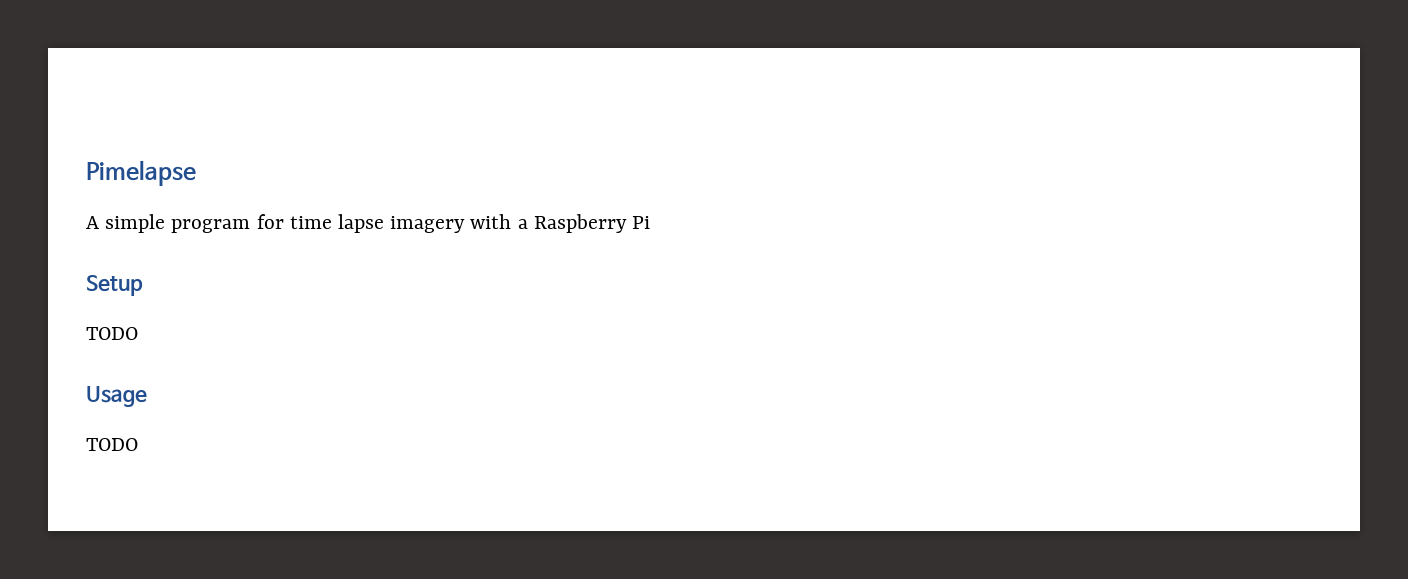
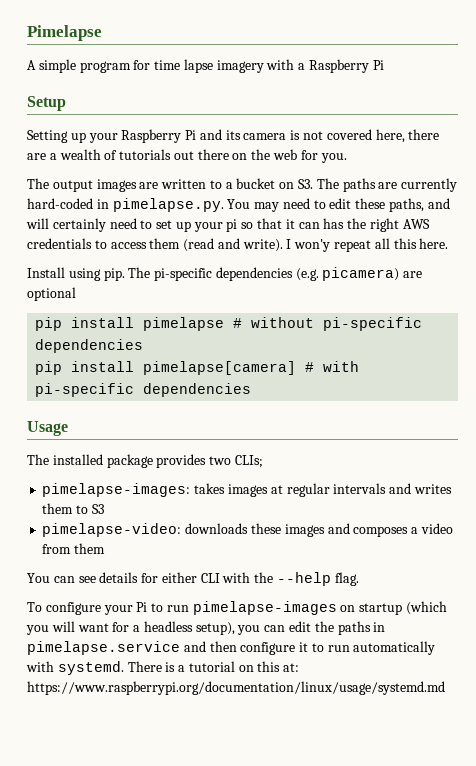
  Setup
- TODO
+ Setting up your Raspberry Pi and its camera is not covered here, there are a wealth of tutorials out there on the web for you.
+ The output images are written to a bucket on S3. The paths are currently hard-coded in pimelapse.py. You may need to edit these paths, and will certainly need to set up your pi so that it can has the right AWS credentials to access them (read and write). I won'y repeat all this here.
+ Install using pip. The pi-specific dependencies (e.g. picamera) are optional
+ pip install pimelapse # without pi-specific dependencies
+ pip install pimelapse[camera] # with pi-specific dependencies
  Usage
- TODO
+ The installed package provides two CLIs;
+ pimelapse-images: takes images at regular intervals and writes them to S3
+ pimelapse-video: downloads these images and composes a video from them
+ You can see details for either CLI with the --help flag.
+ To configure your Pi to run pimelapse-images on startup (which you will want for a headless setup), you can edit the paths in pimelapse.service and then configure it to run automatically with systemd. There is a tutorial on this at: https://www.raspberrypi.org/documentation/linux/usage/systemd.md

